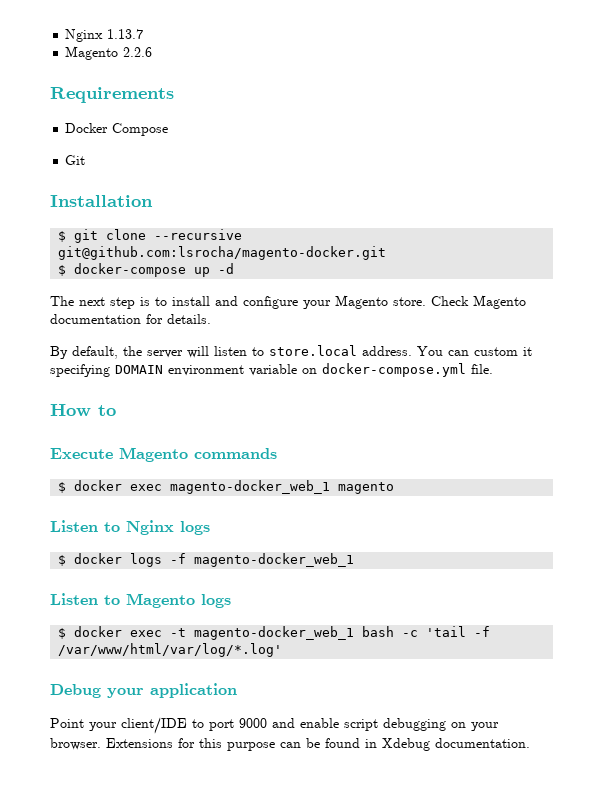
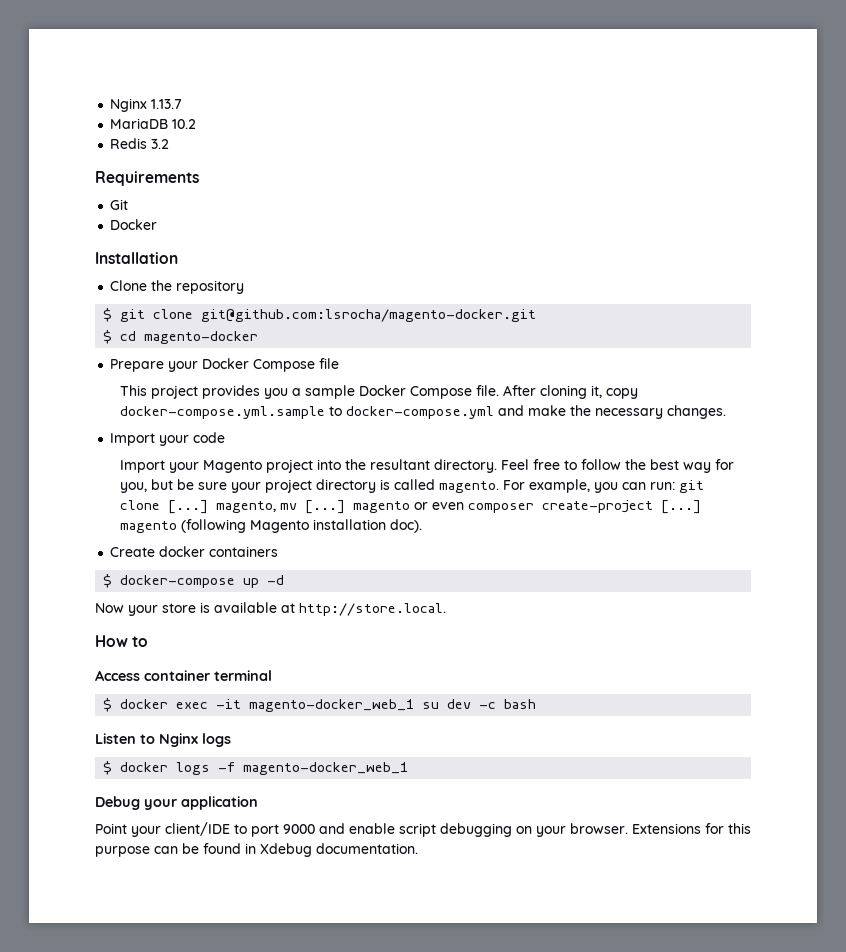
- Magento 2.2.6
+ MariaDB 10.2
+ Redis 3.2
- Docker Compose
  Git
+ Docker
+ Clone the repository
- $ git clone --recursive git@github.com:lsrocha/magento-docker.git
+ $ git clone git@github.com:lsrocha/magento-docker.git
+ $ cd magento-docker
+ Prepare your Docker Compose file
+ This project provides you a sample Docker Compose file. After cloning it, copy docker-compose.yml.sample to docker-compose.yml and make the necessary changes.
+ Import your code
+ Import your Magento project into the resultant directory. Feel free to follow the best way for you, but be sure your project directory is called magento. For example, you can run: git clone [...] magento, mv [...] magento or even composer create-project [...] magento (following Magento installation doc).
+ Create docker containers
  $ docker-compose up -d
- The next step is to install and configure your Magento store. Check Magento documentation for details.
- By default, the server will listen to store.local address. You can custom it specifying DOMAIN environment variable on docker-compose.yml file.
+ Now your store is available at http://store.local.
- Execute Magento commands
- $ docker exec magento-docker_web_1 magento
+ Access container terminal
+ $ docker exec -it magento-docker_web_1 su dev -c bash
- Listen to Magento logs
- $ docker exec -t magento-docker_web_1 bash -c 'tail -f /var/www/html/var/log/*.log'

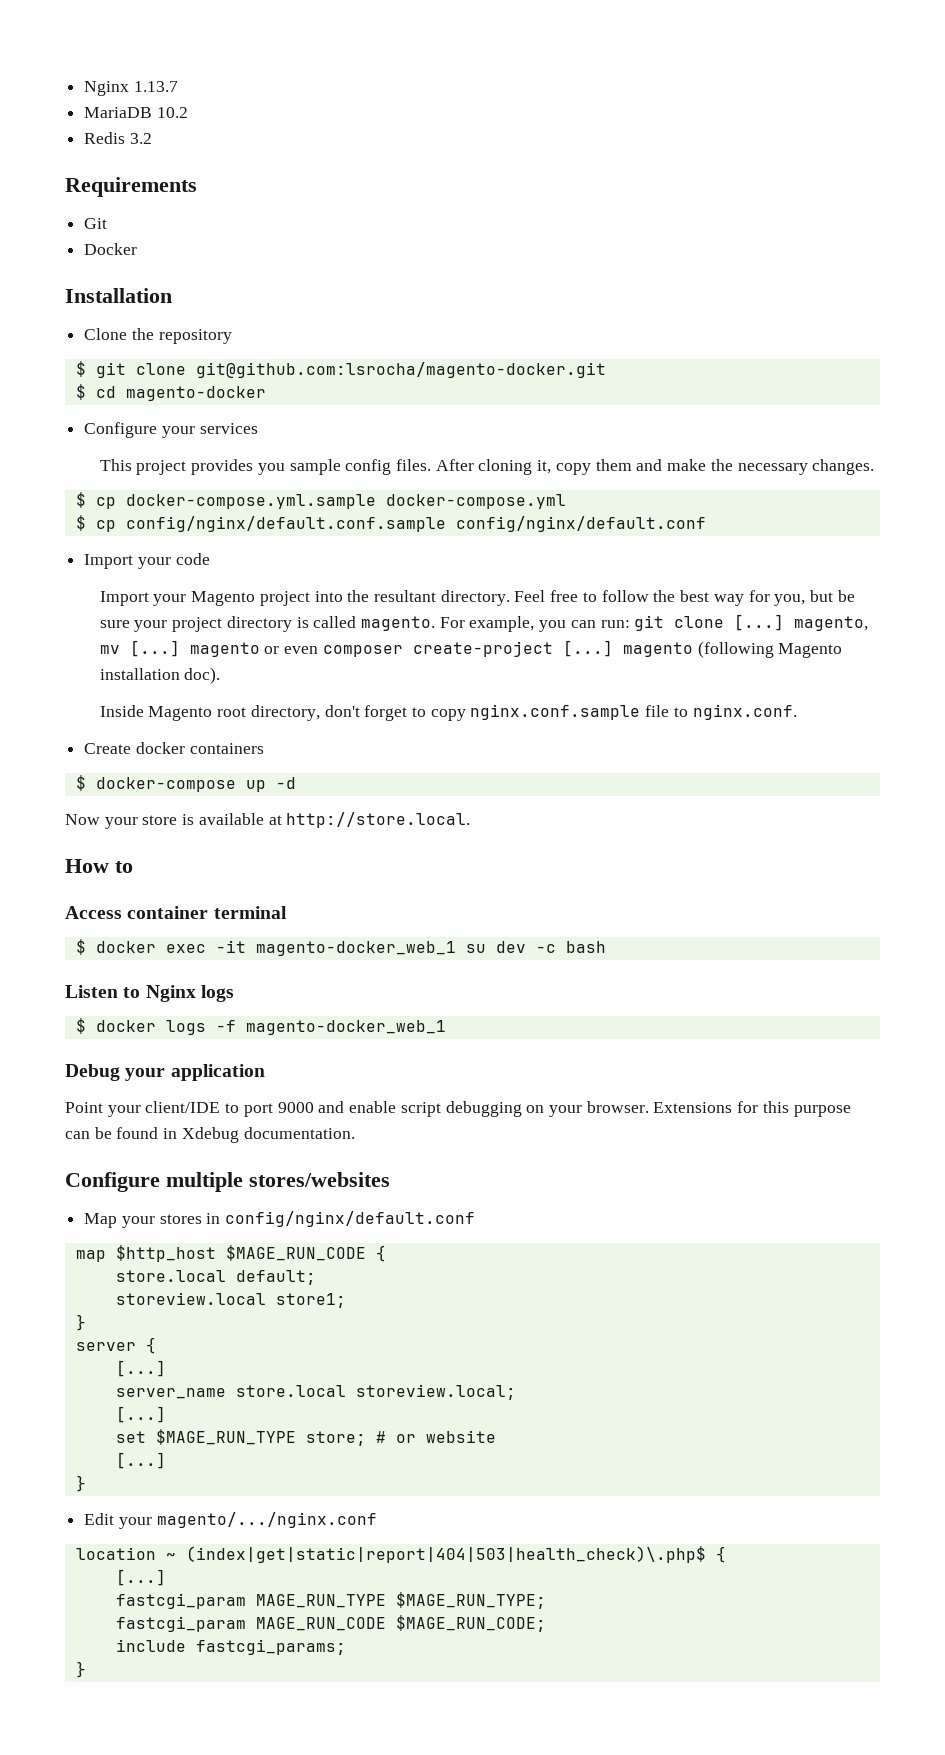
- Prepare your Docker Compose file
+ Configure your services
- This project provides you a sample Docker Compose file.
+ This project provides you sample config files.
- After cloning it, copy docker-compose.yml.sample to docker-compose.yml and make the necessary changes.
+ After cloning it, copy them and make the necessary changes.
+ $ cp docker-compose.yml.sample docker-compose.yml
+ $ cp config/nginx/default.conf.sample config/nginx/default.conf
+ Inside Magento root directory, don't forget to copy nginx.conf.sample file to nginx.conf.
+ Configure multiple stores/websites
+ Map your stores in config/nginx/default.conf
+ map $http_host $MAGE_RUN_CODE {
+ store.local default;
+ storeview.local store1;
+ }
+ server {
+ [...]
+ server_name store.local storeview.local;
+ [...]
+ set $MAGE_RUN_TYPE store; # or website
+ [...]
+ }
+ Edit your magento/.../nginx.conf
+ location ~ (index|get|static|report|404|503|health_check)\.php$ {
+ [...]
+ fastcgi_param MAGE_RUN_TYPE $MAGE_RUN_TYPE;
+ fastcgi_param MAGE_RUN_CODE $MAGE_RUN_CODE;
+ include fastcgi_params;
+ }

